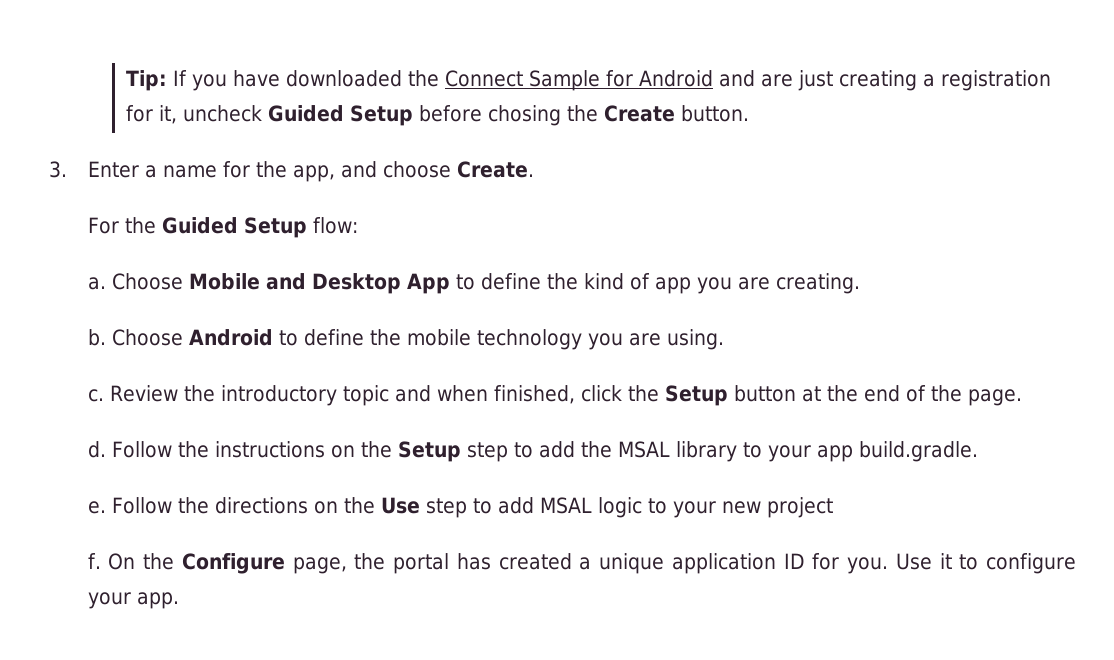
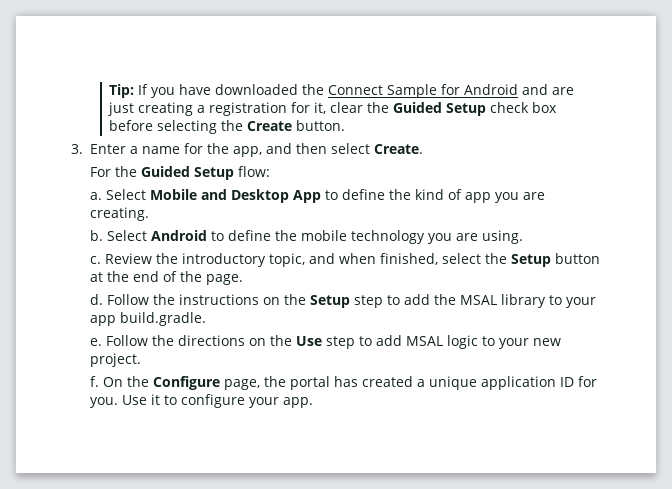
- Tip: If you have downloaded the Connect Sample for Android and are just creating a registration for it, uncheck Guided Setup before chosing the Create button.
+ Tip: If you have downloaded the Connect Sample for Android and are just creating a registration for it, clear the Guided Setup check box before selecting the Create button.
- 3. Enter a name for the app, and choose Create.
+ 3. Enter a name for the app, and then select Create.
- Choose Mobile and Desktop App to define the kind of app you are creating.
+ Select Mobile and Desktop App to define the kind of app you are creating.
- Choose Android to define the mobile technology you are using.
+ Select Android to define the mobile technology you are using.
- Review the introductory topic and when finished, click the Setup button at the end of the page.
+ Review the introductory topic, and when finished, select the Setup button at the end of the page.
- Follow the directions on the Use step to add MSAL logic to your new project
+ Follow the directions on the Use step to add MSAL logic to your new project.

